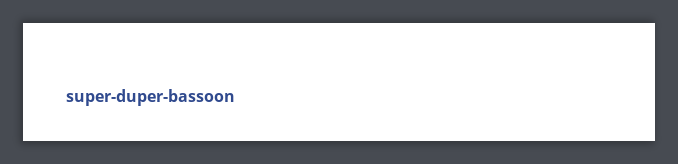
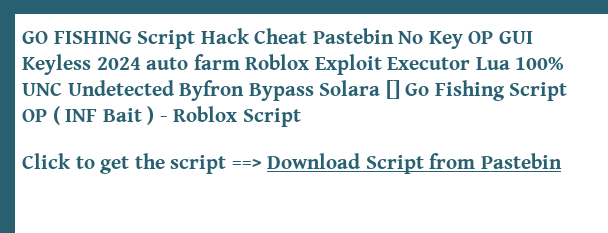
- super-duper-bassoon
+ GO FISHING Script Hack Cheat Pastebin No Key OP GUI Keyless 2024 auto farm Roblox Exploit Executor Lua 100% UNC Undetected Byfron Bypass Solara [] Go Fishing Script OP ( INF Bait ) - Roblox Script
+ Click to get the script ==> Download Script from Pastebin

